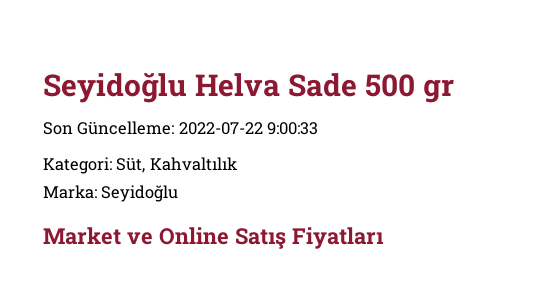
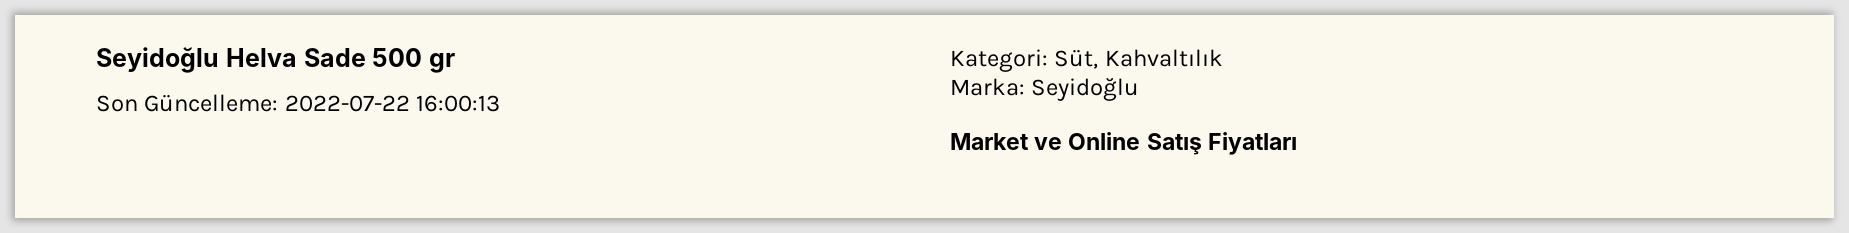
- Son Güncelleme: 2022-07-22 9:00:33
+ Son Güncelleme: 2022-07-22 16:00:13

